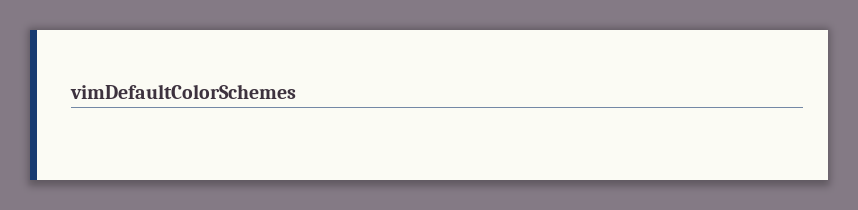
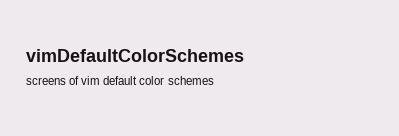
+ screens of vim default color schemes

